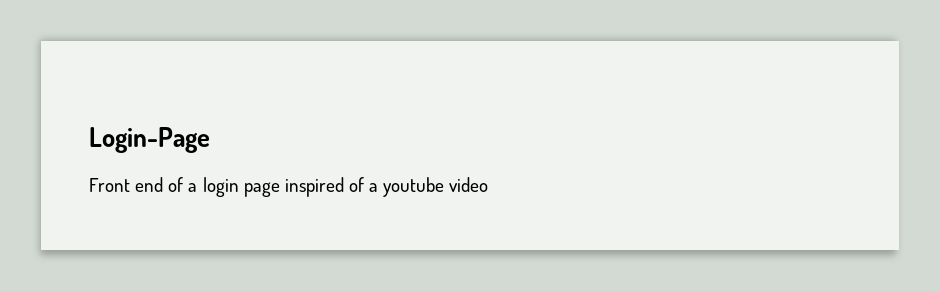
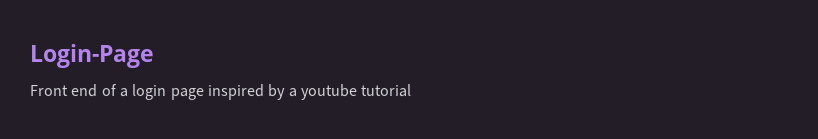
- Front end of a login page inspired of a youtube video
+ Front end of a login page inspired by a youtube tutorial

